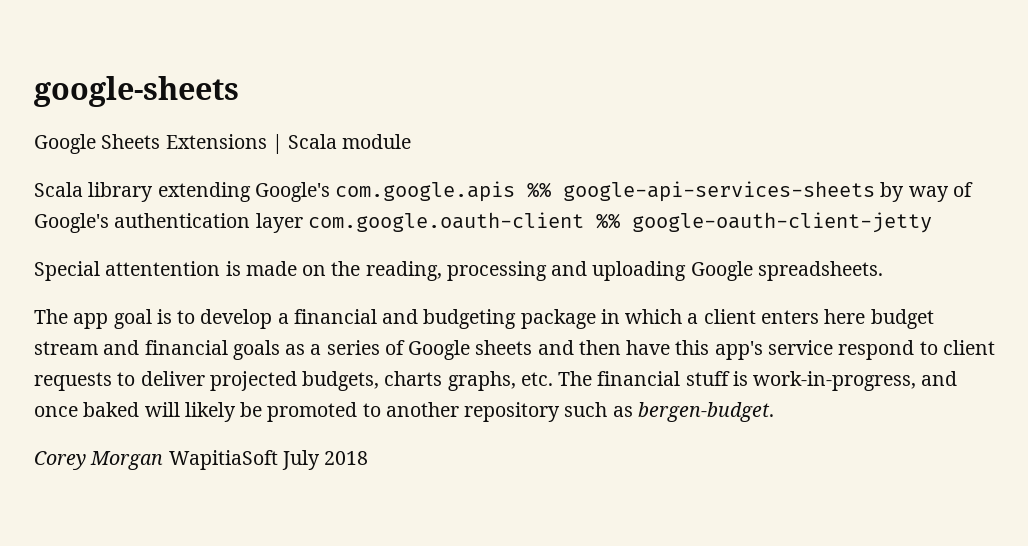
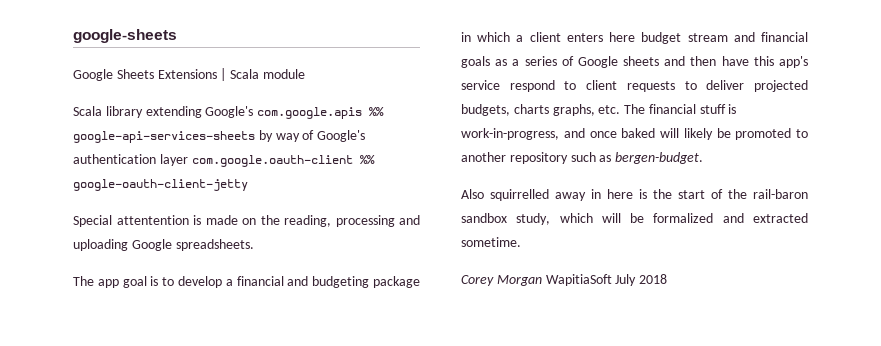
+ Also squirrelled away in here is the start of the rail-baron sandbox study, which will be formalized and extracted sometime.

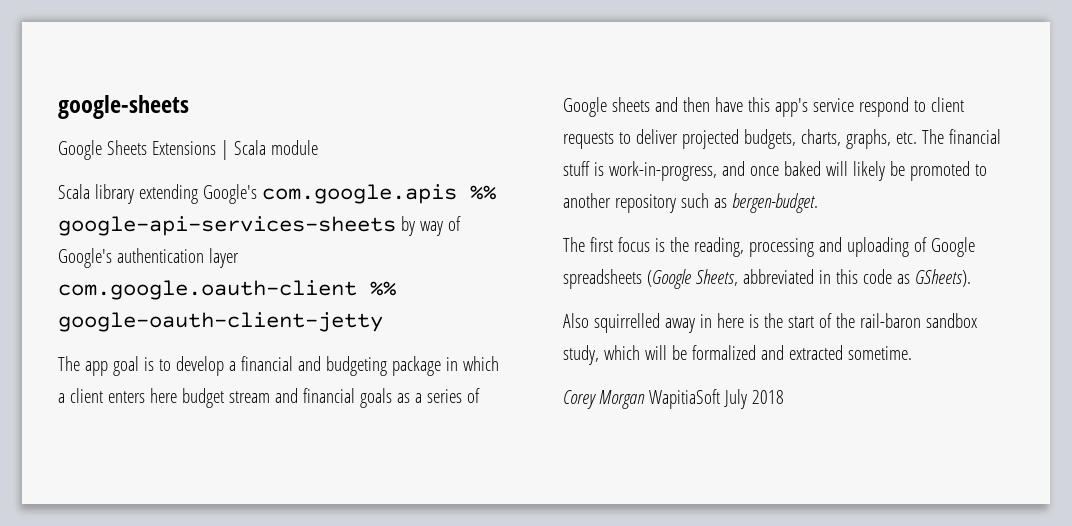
- Special attentention is made on the reading, processing and uploading Google spreadsheets.
- The app goal is to develop a financial and budgeting package in which a client enters here budget stream and financial goals as a series of Google sheets and then have this app's service respond to client requests to deliver projected budgets, charts graphs, etc. The financial stuff is work-in-progress, and once baked will likely be promoted to another repository such as bergen-budget.
+ The app goal is to develop a financial and budgeting package in which a client enters here budget stream and financial goals as a series of Google sheets and then have this app's service respond to client requests to deliver projected budgets, charts, graphs, etc. The financial stuff is work-in-progress, and once baked will likely be promoted to another repository such as bergen-budget.
+ The first focus is the reading, processing and uploading of Google spreadsheets (Google Sheets, abbreviated in this code as GSheets).

